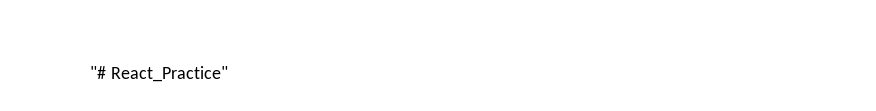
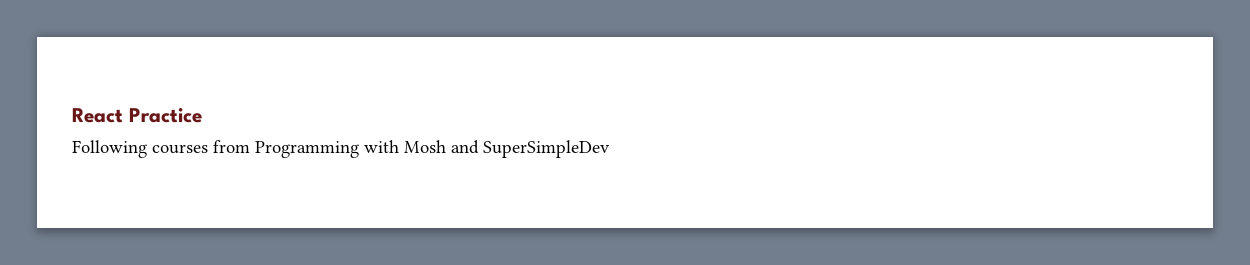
- "# React_Practice"
+ React Practice
+ Following courses from Programming with Mosh and SuperSimpleDev

